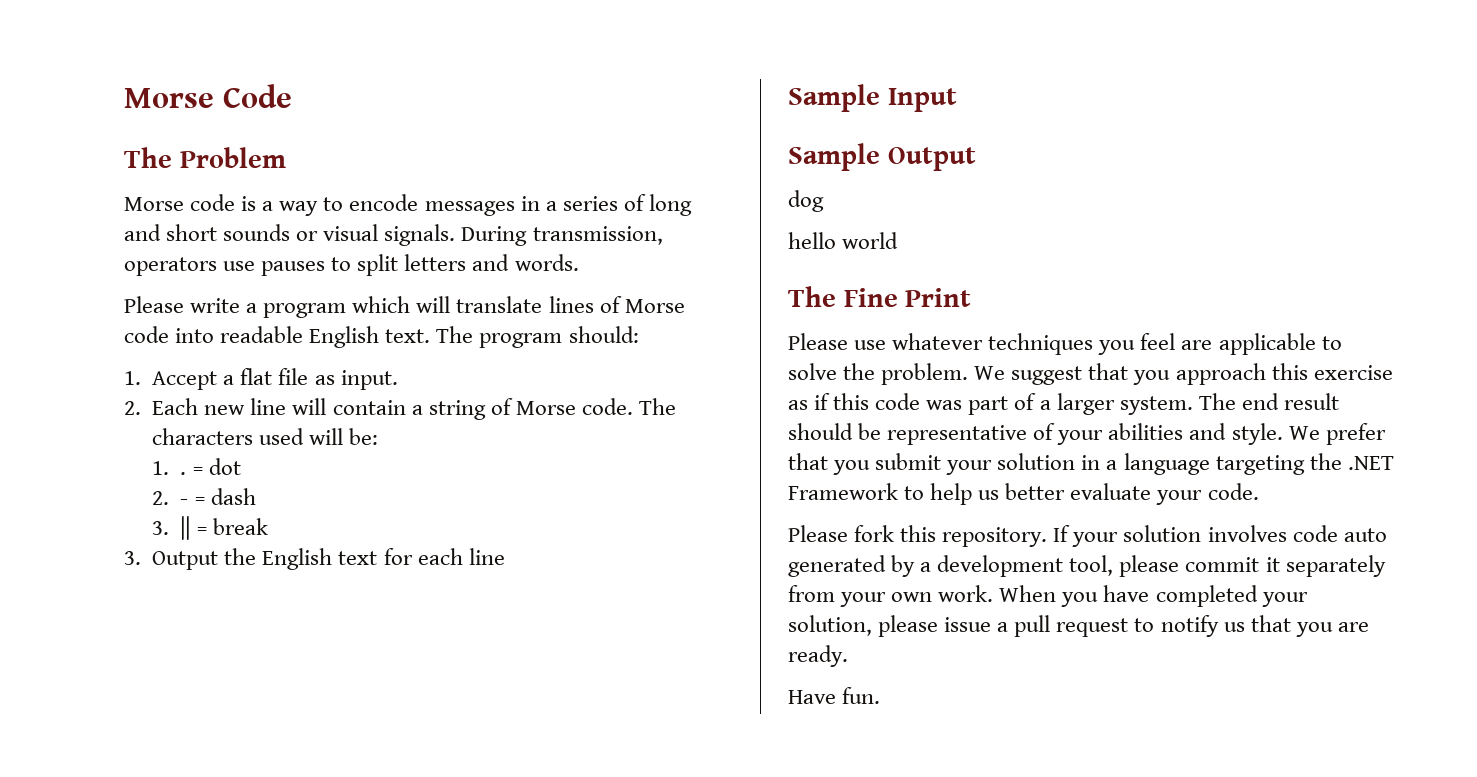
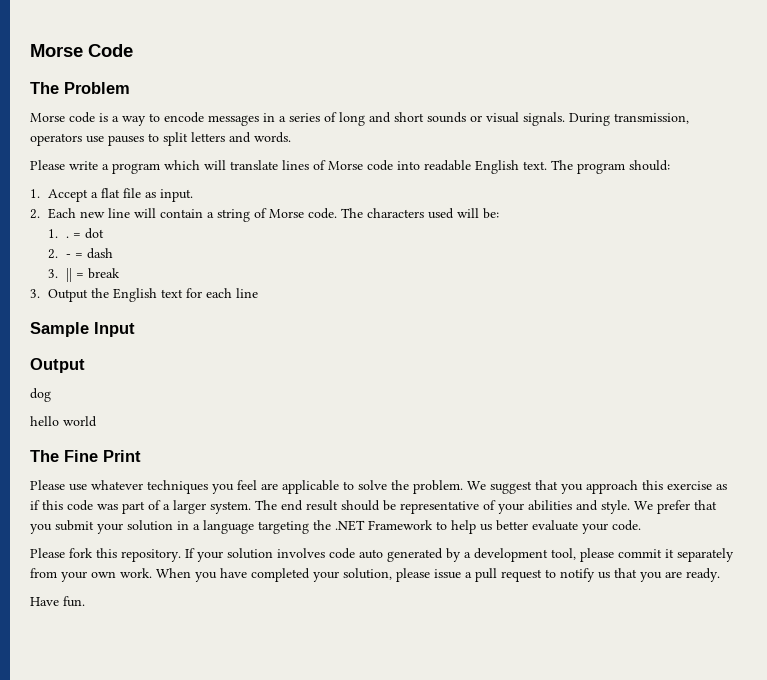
  Sample Input
- Sample Output
+ Output

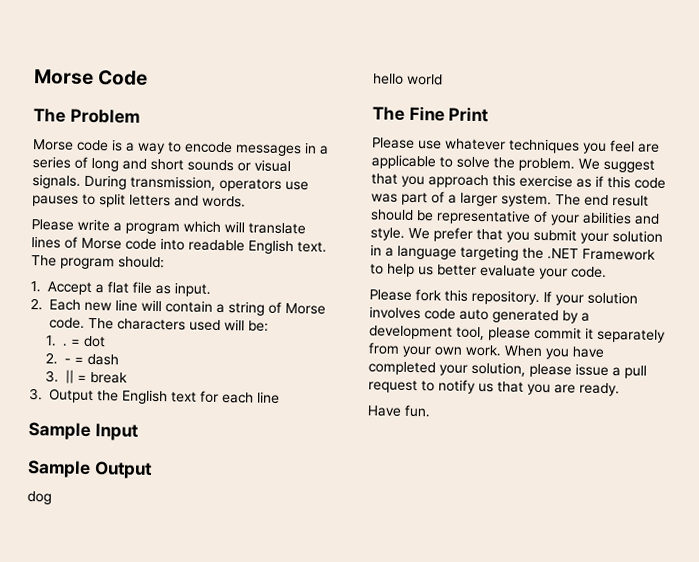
  Sample Input
- Output
+ Sample Output

